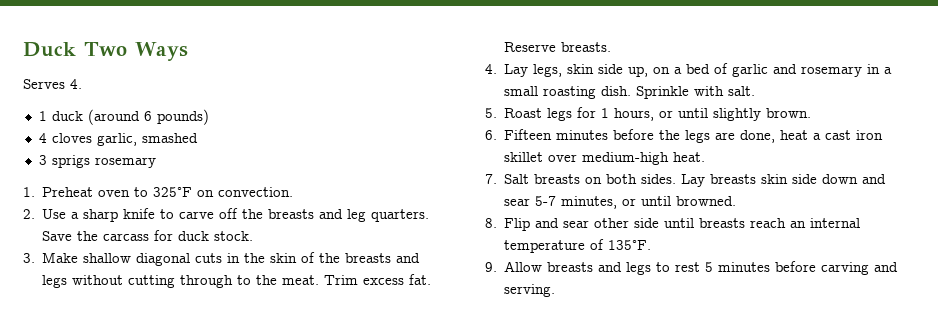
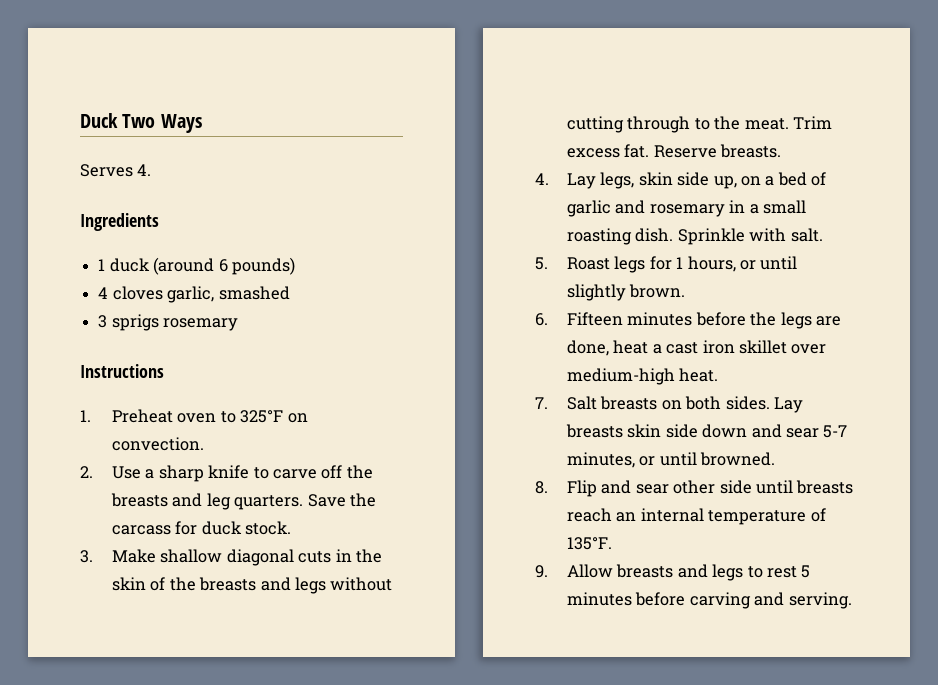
+ Ingredients
+ Instructions

